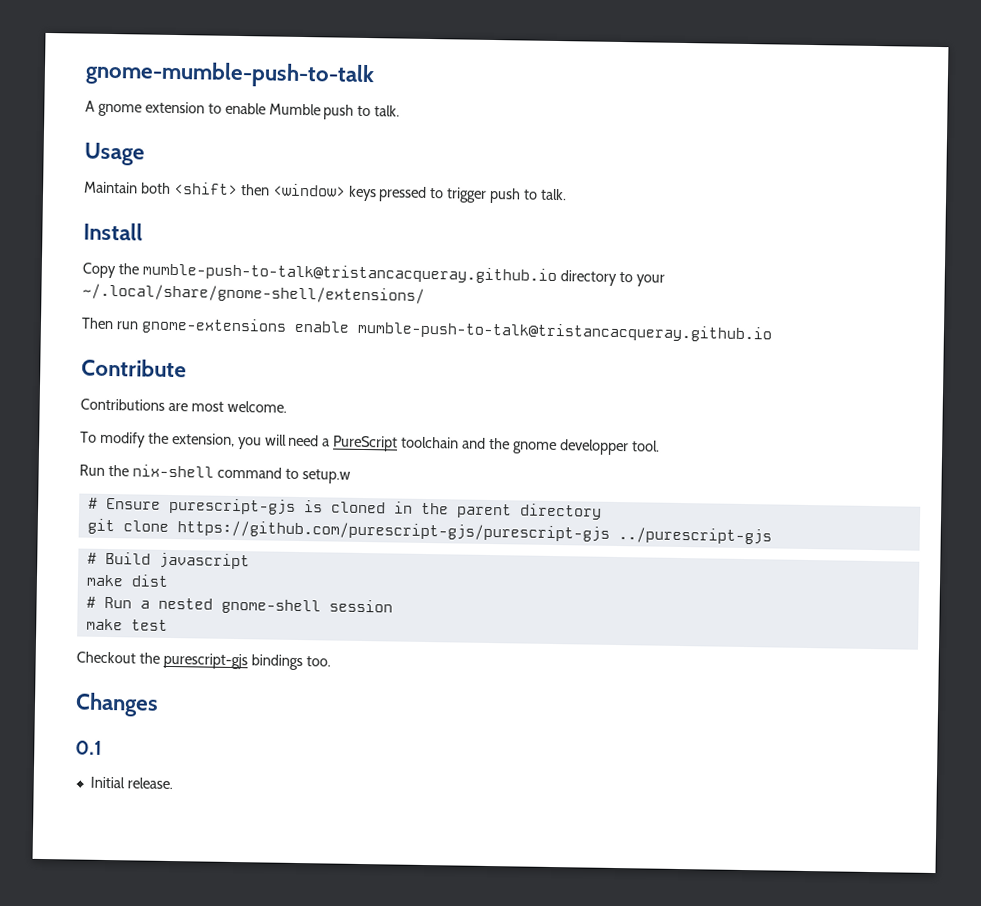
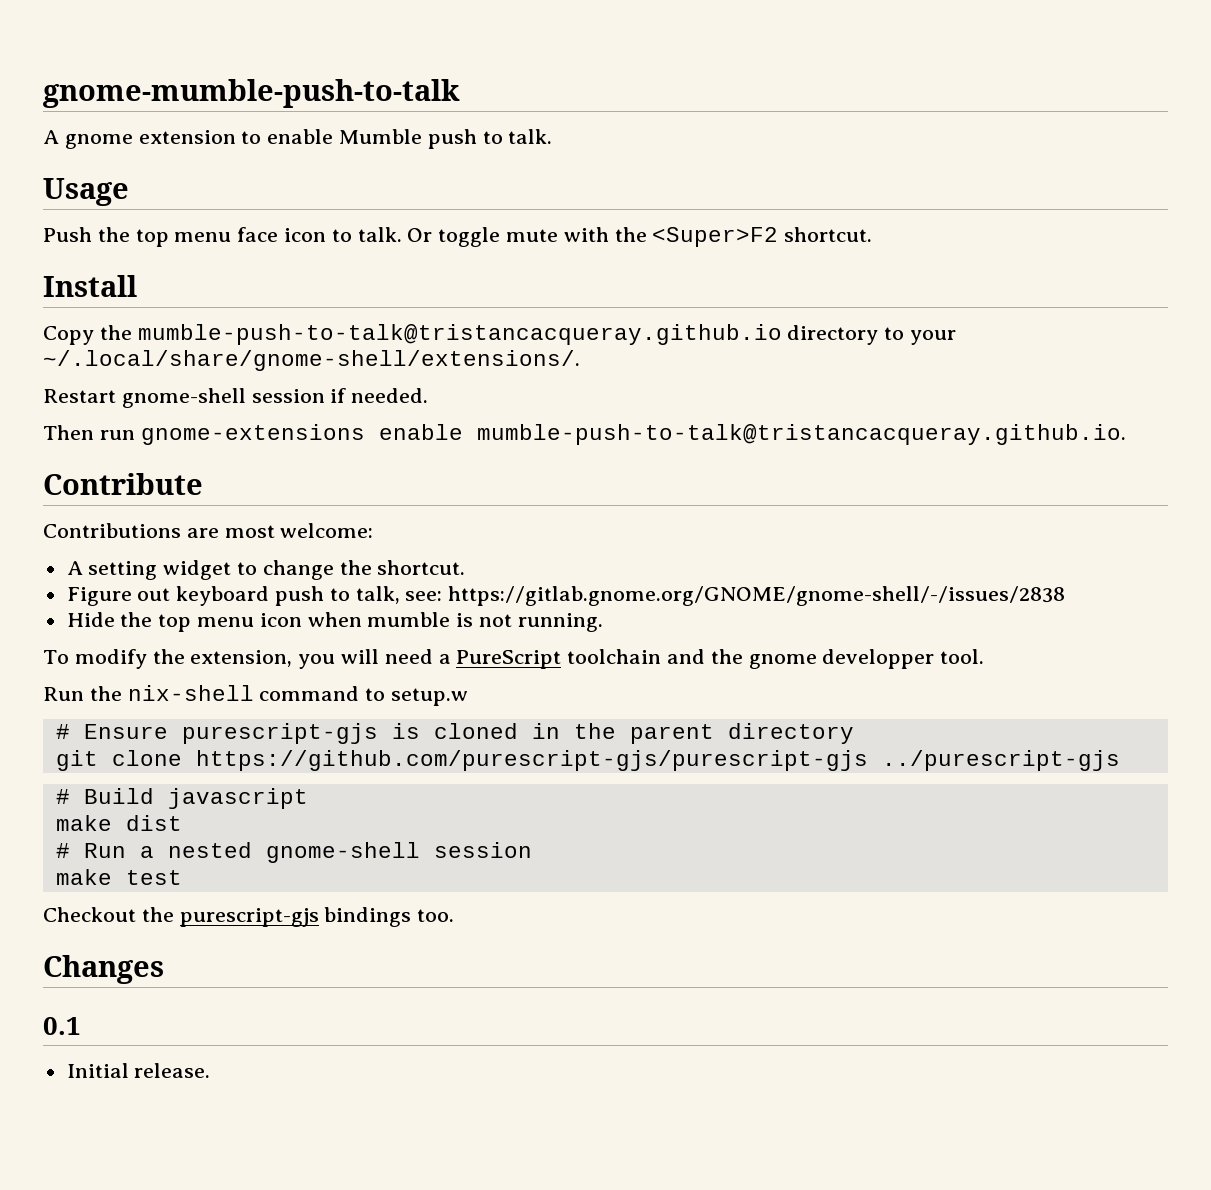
- Maintain both <shift> then <window> keys pressed to trigger push to talk.
+ Push the top menu face icon to talk. Or toggle mute with the <Super>F2 shortcut.
- Copy the mumble-push-to-talk@tristancacqueray.github.io directory to your ~/.local/share/gnome-shell/extensions/
+ Copy the mumble-push-to-talk@tristancacqueray.github.io directory to your ~/.local/share/gnome-shell/extensions/.
+ Restart gnome-shell session if needed.
- Then run gnome-extensions enable mumble-push-to-talk@tristancacqueray.github.io
+ Then run gnome-extensions enable mumble-push-to-talk@tristancacqueray.github.io.
- Contributions are most welcome.
+ Contributions are most welcome:
+ A setting widget to change the shortcut.
+ Figure out keyboard push to talk, see: https://gitlab.gnome.org/GNOME/gnome-shell/-/issues/2838
+ Hide the top menu icon when mumble is not running.

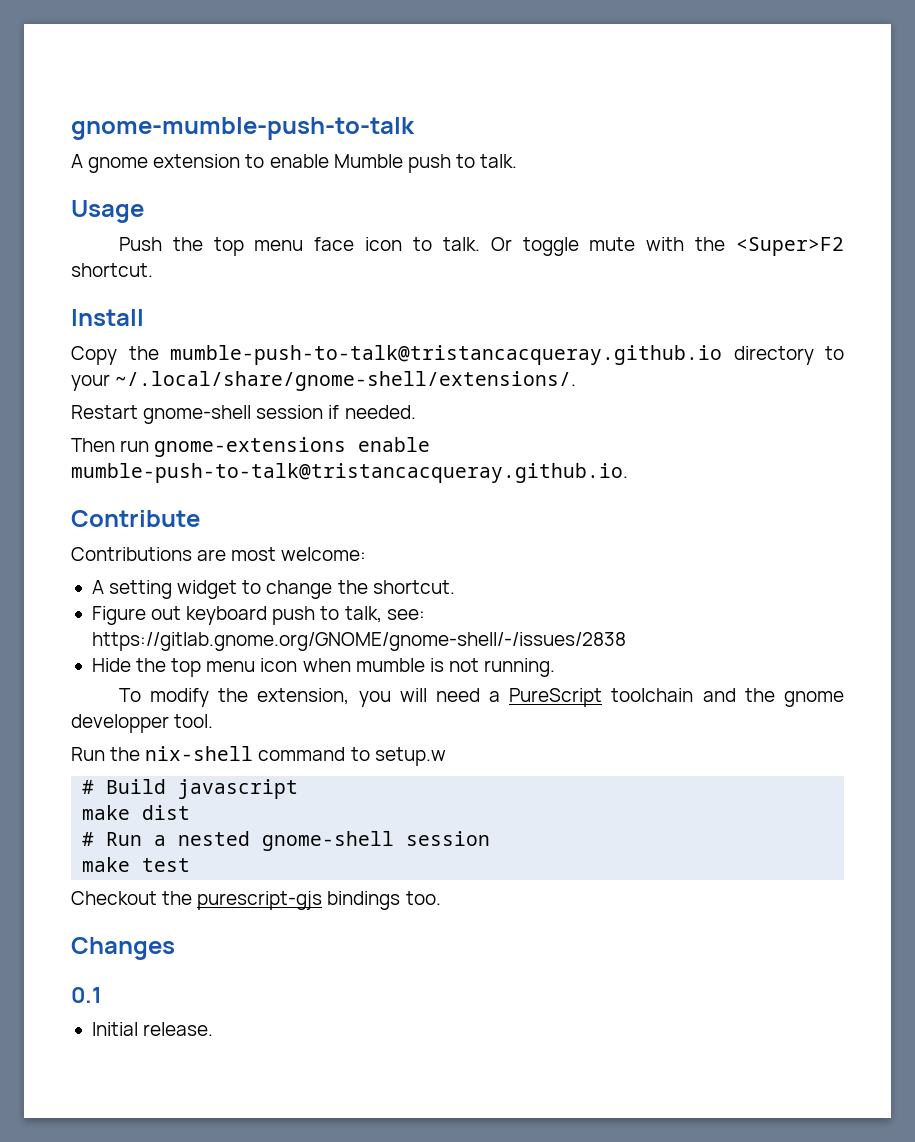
- # Ensure purescript-gjs is cloned in the parent directory
- git clone https://github.com/purescript-gjs/purescript-gjs ../purescript-gjs

